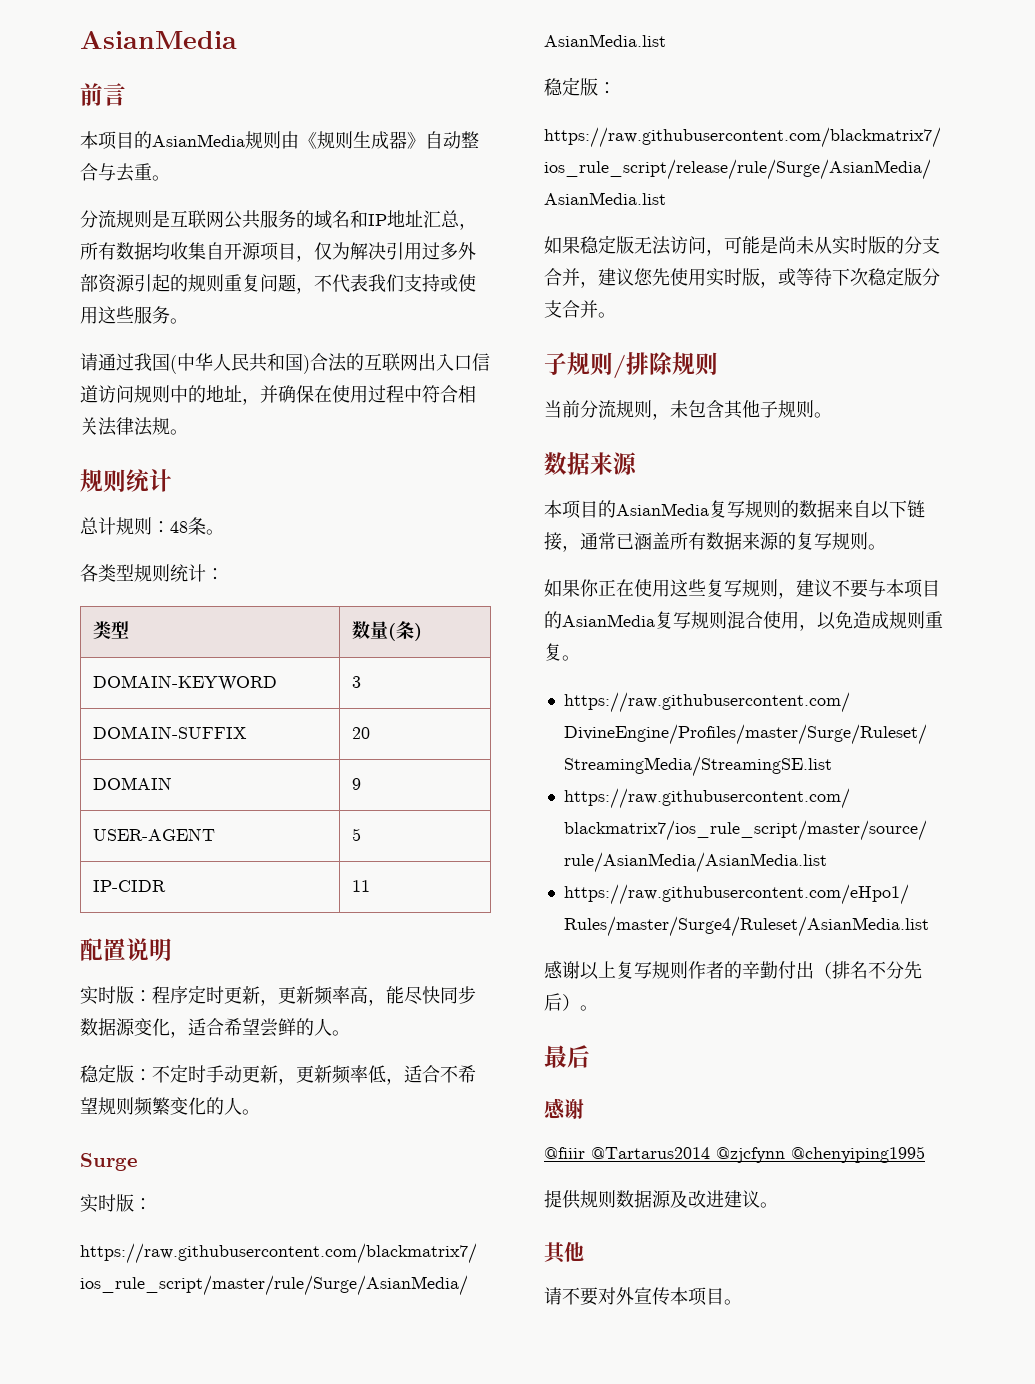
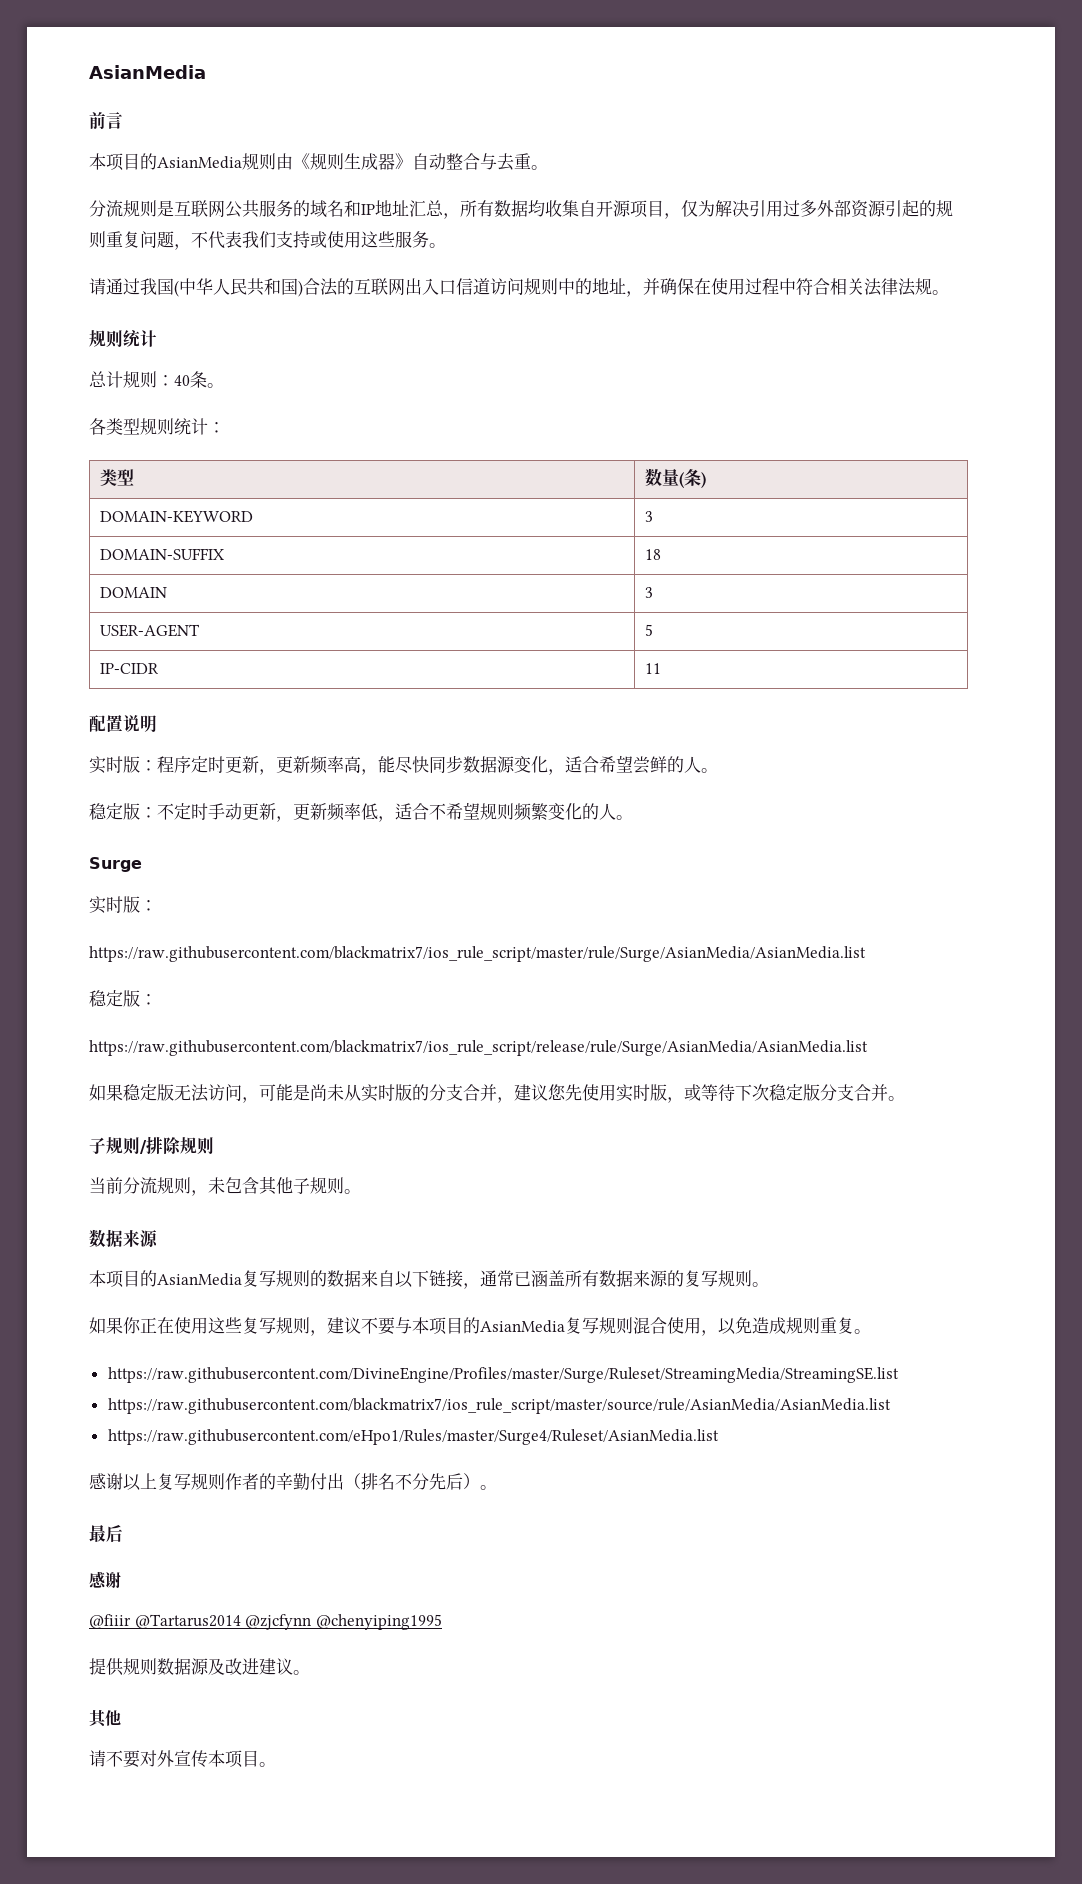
- 总计规则：48条。
+ 总计规则：40条。
- DOMAIN-SUFFIX | 20
+ DOMAIN-SUFFIX | 18
- DOMAIN | 9
+ DOMAIN | 3

